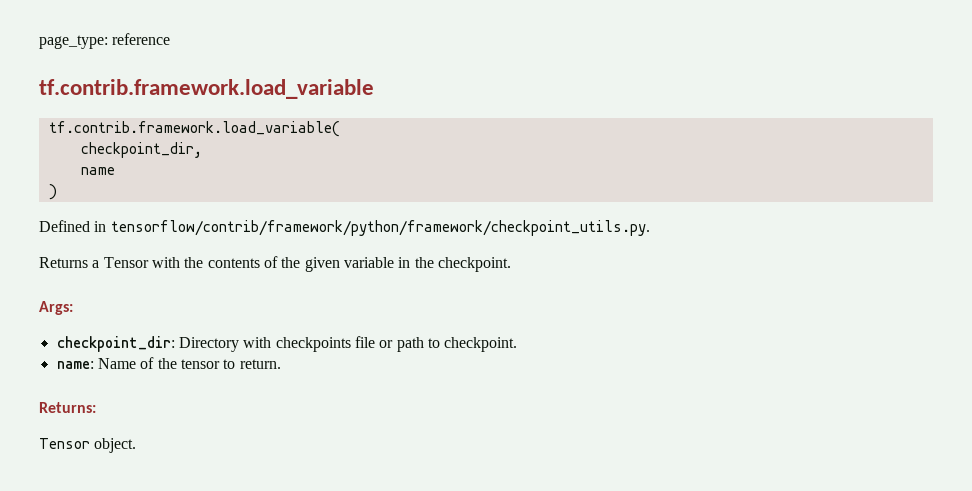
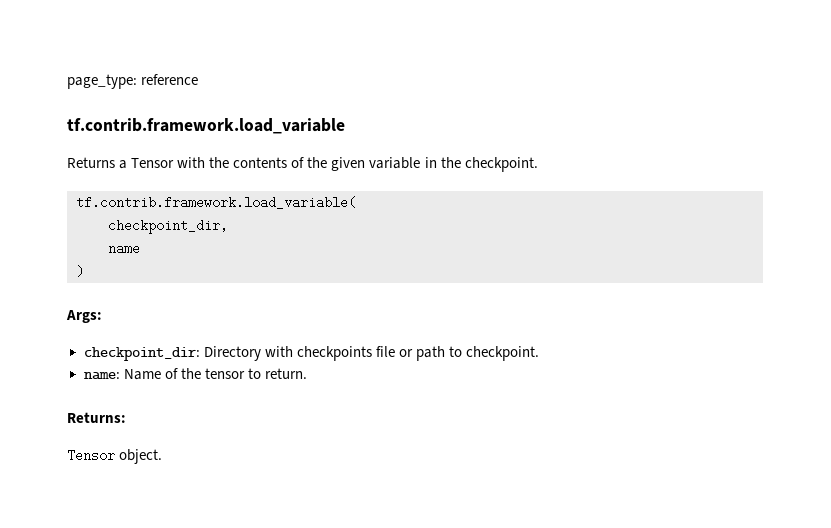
- tf.contrib.framework.load_variable(
- checkpoint_dir,
- name
- )
- Defined in tensorflow/contrib/framework/python/framework/checkpoint_utils.py.
+ tf.contrib.framework.load_variable(
+ checkpoint_dir,
+ name
+ )

